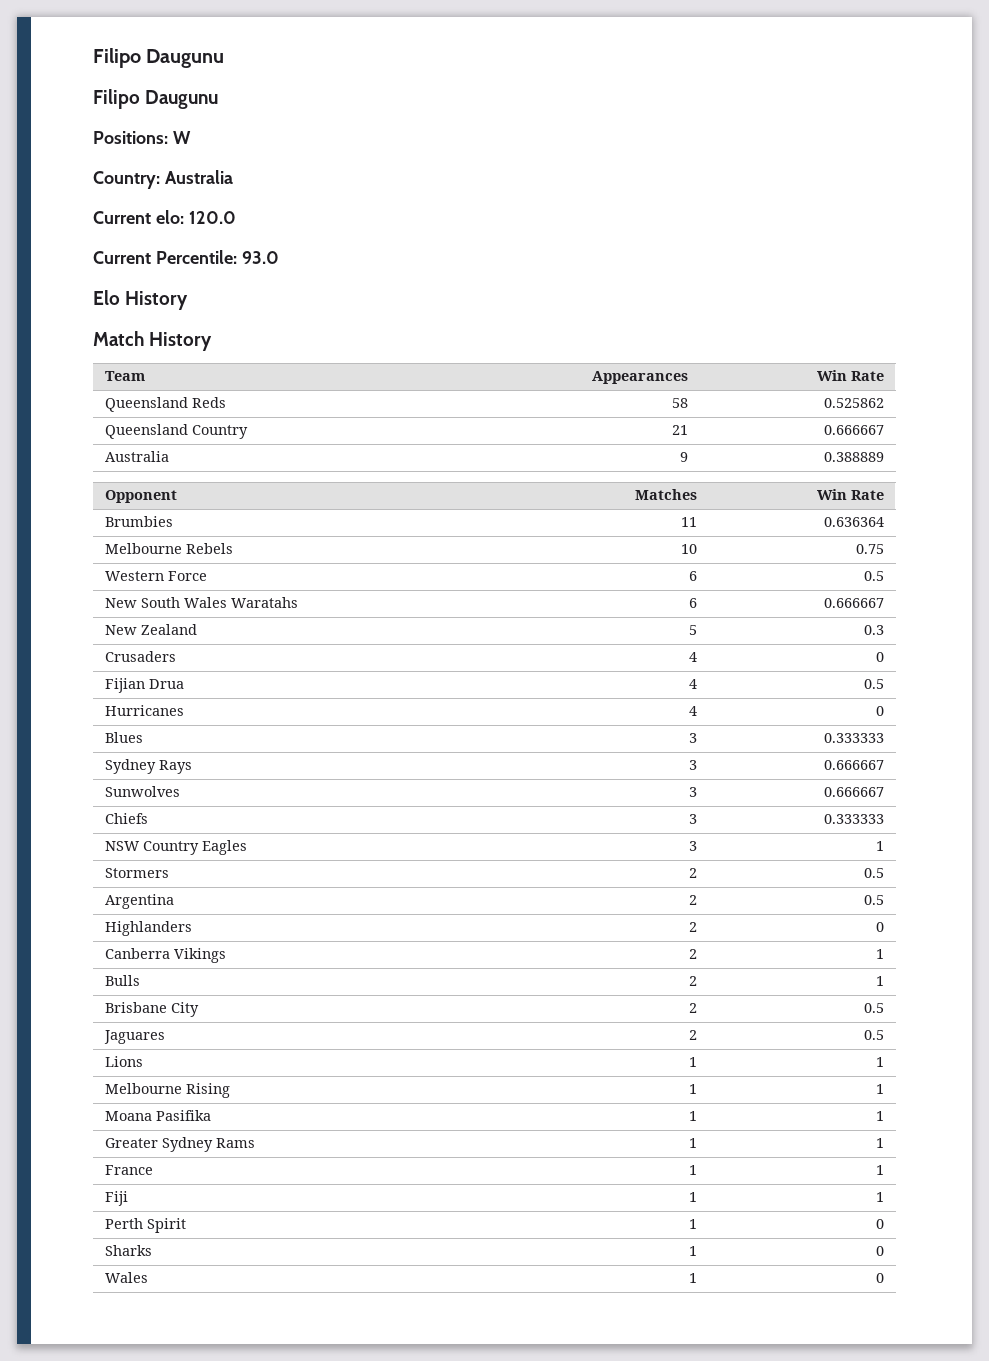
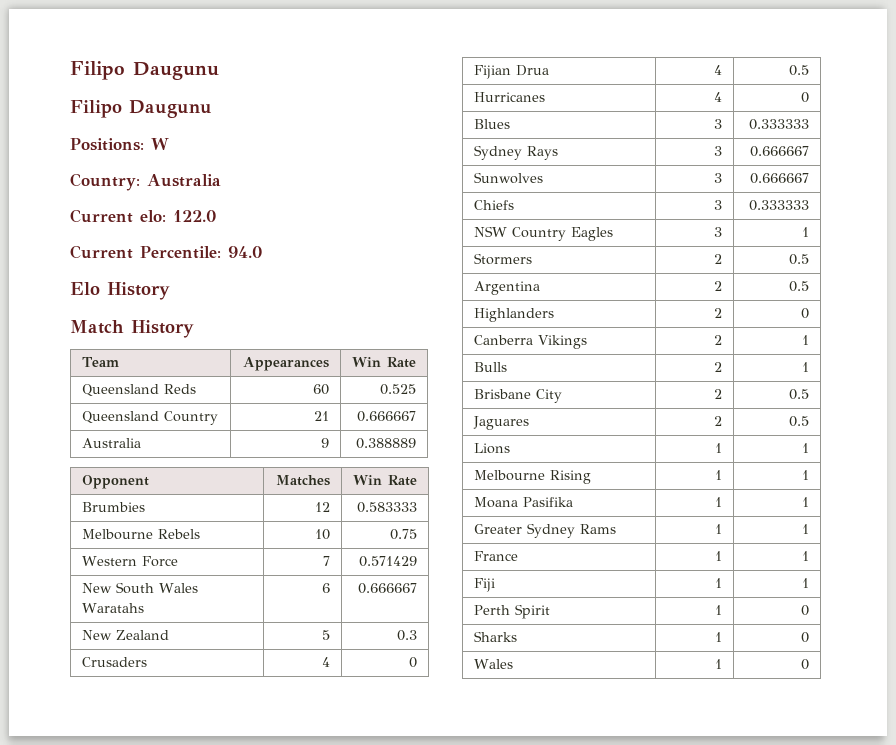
- Current elo: 120.0
+ Current elo: 122.0
- Current Percentile: 93.0
+ Current Percentile: 94.0
- Queensland Reds | 58 | 0.525862
+ Queensland Reds | 60 | 0.525
- Brumbies | 11 | 0.636364
+ Brumbies | 12 | 0.583333
- Western Force | 6 | 0.5
+ Western Force | 7 | 0.571429

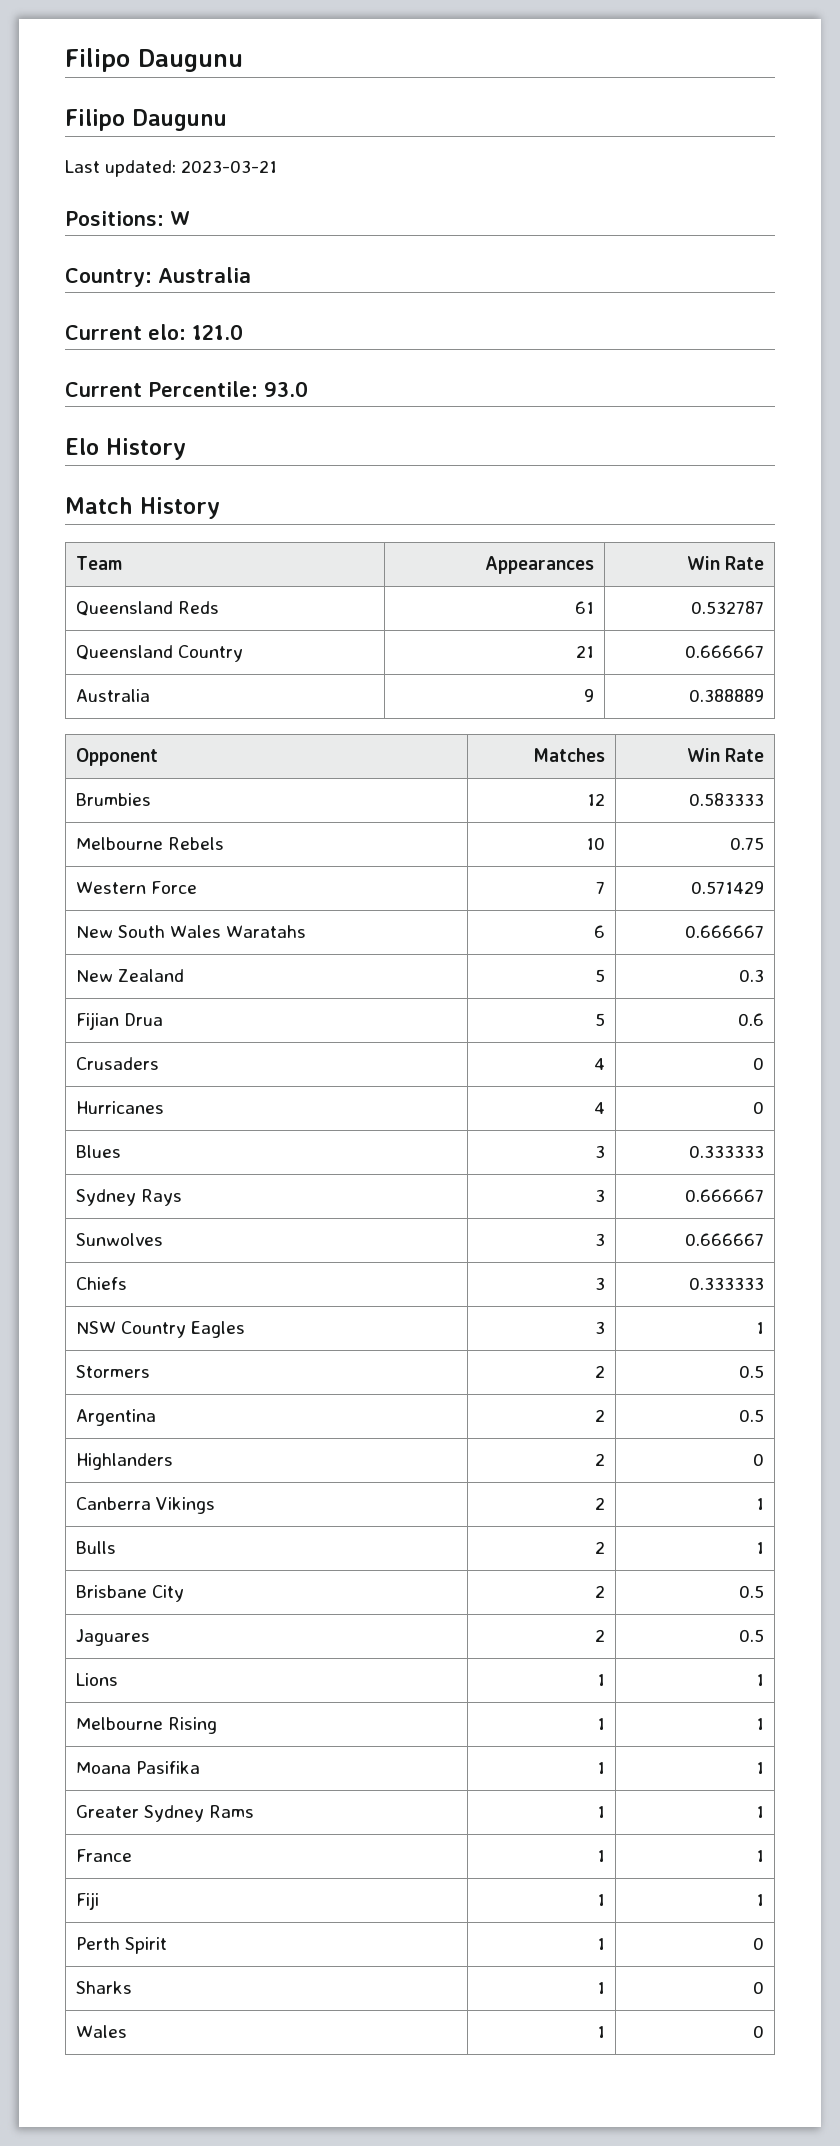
+ Last updated: 2023-03-21
- Current elo: 122.0
+ Current elo: 121.0
- Current Percentile: 94.0
+ Current Percentile: 93.0
- Queensland Reds | 60 | 0.525
+ Queensland Reds | 61 | 0.532787
+ Fijian Drua | 5 | 0.6
- Fijian Drua | 4 | 0.5

